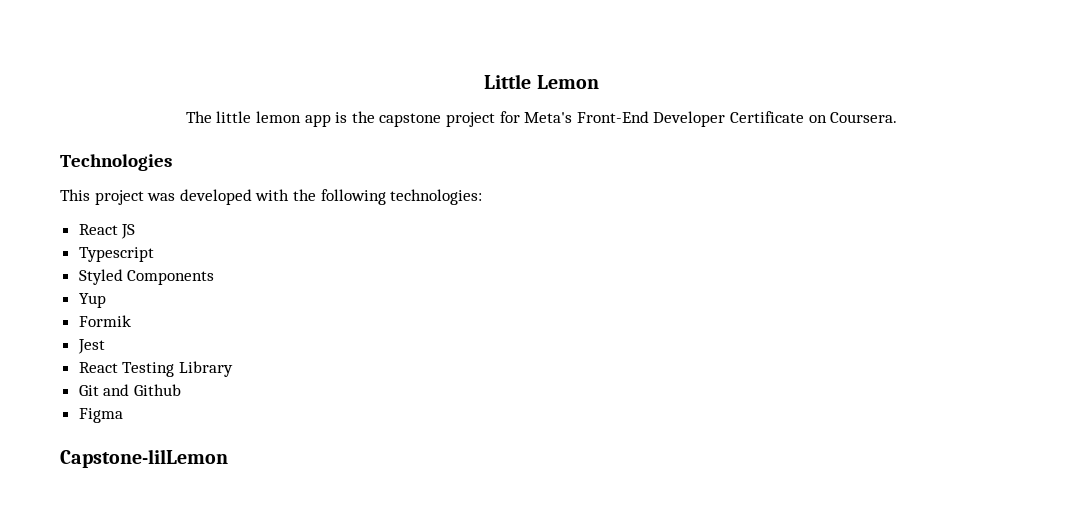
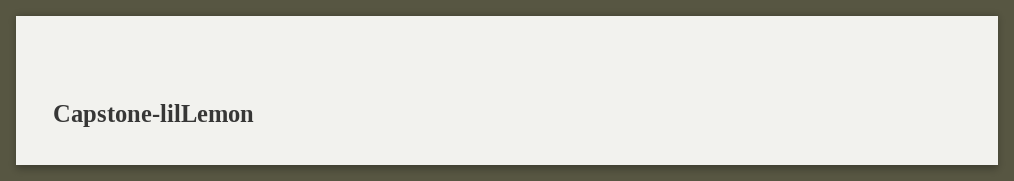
- Little Lemon
- The little lemon app is the capstone project for Meta's Front-End Developer Certificate on Coursera.
- Technologies
- This project was developed with the following technologies:
- React JS
- Typescript
- Styled Components
- Yup
- Formik
- Jest
- React Testing Library
- Git and Github
- Figma

